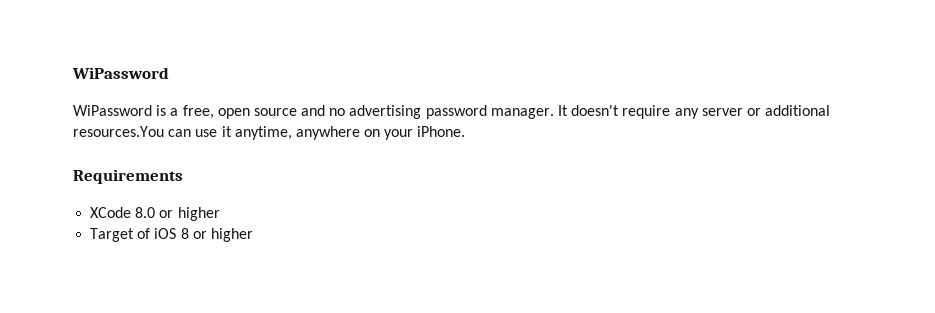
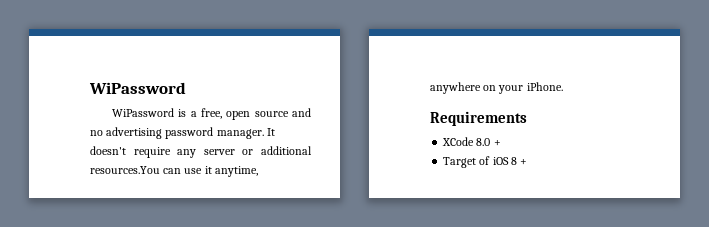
- XCode 8.0 or higher
+ XCode 8.0 +
- Target of iOS 8 or higher
+ Target of iOS 8 +

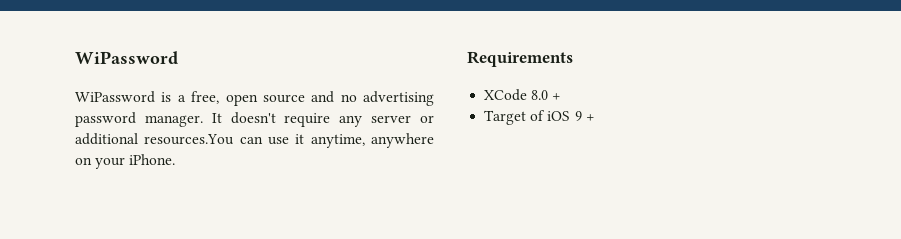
- Target of iOS 8 +
+ Target of iOS 9 +

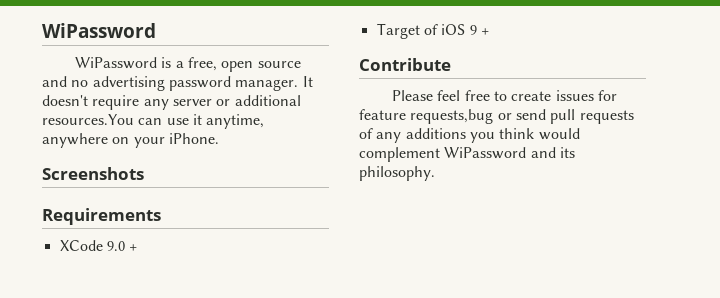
+ Screenshots
- XCode 8.0 +
+ XCode 9.0 +
+ Contribute
+ Please feel free to create issues for feature requests,bug or send pull requests of any additions you think would complement WiPassword and its philosophy.

